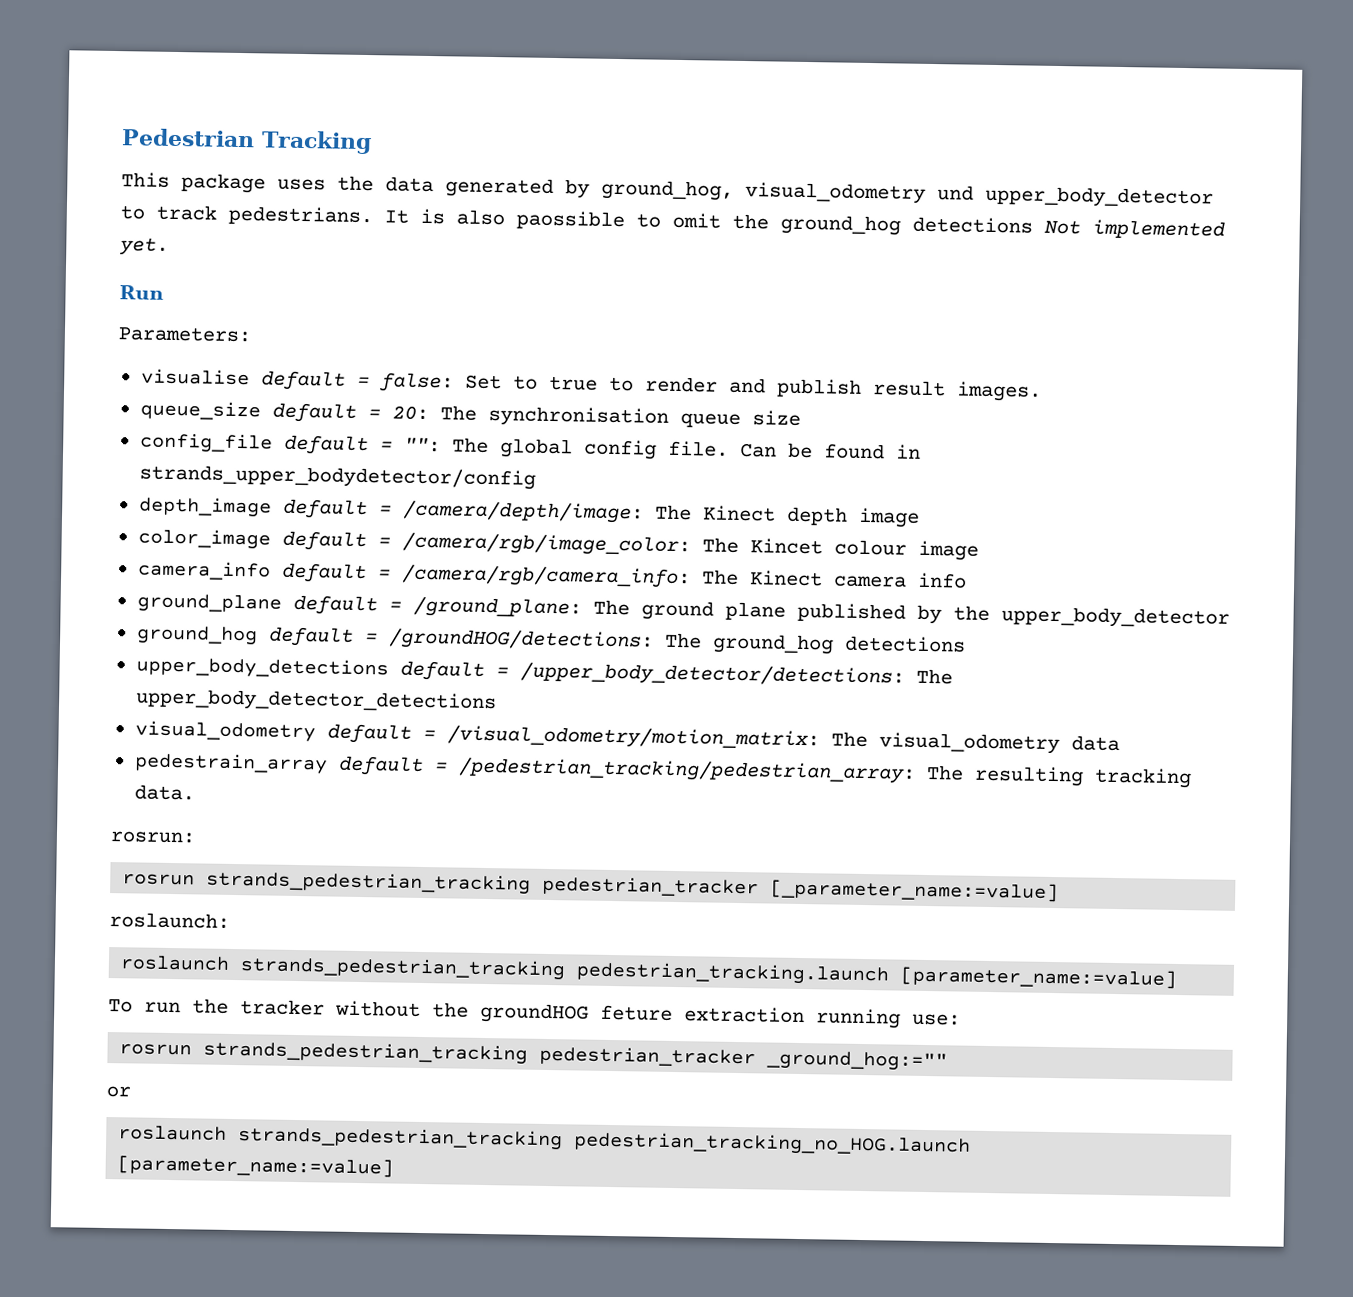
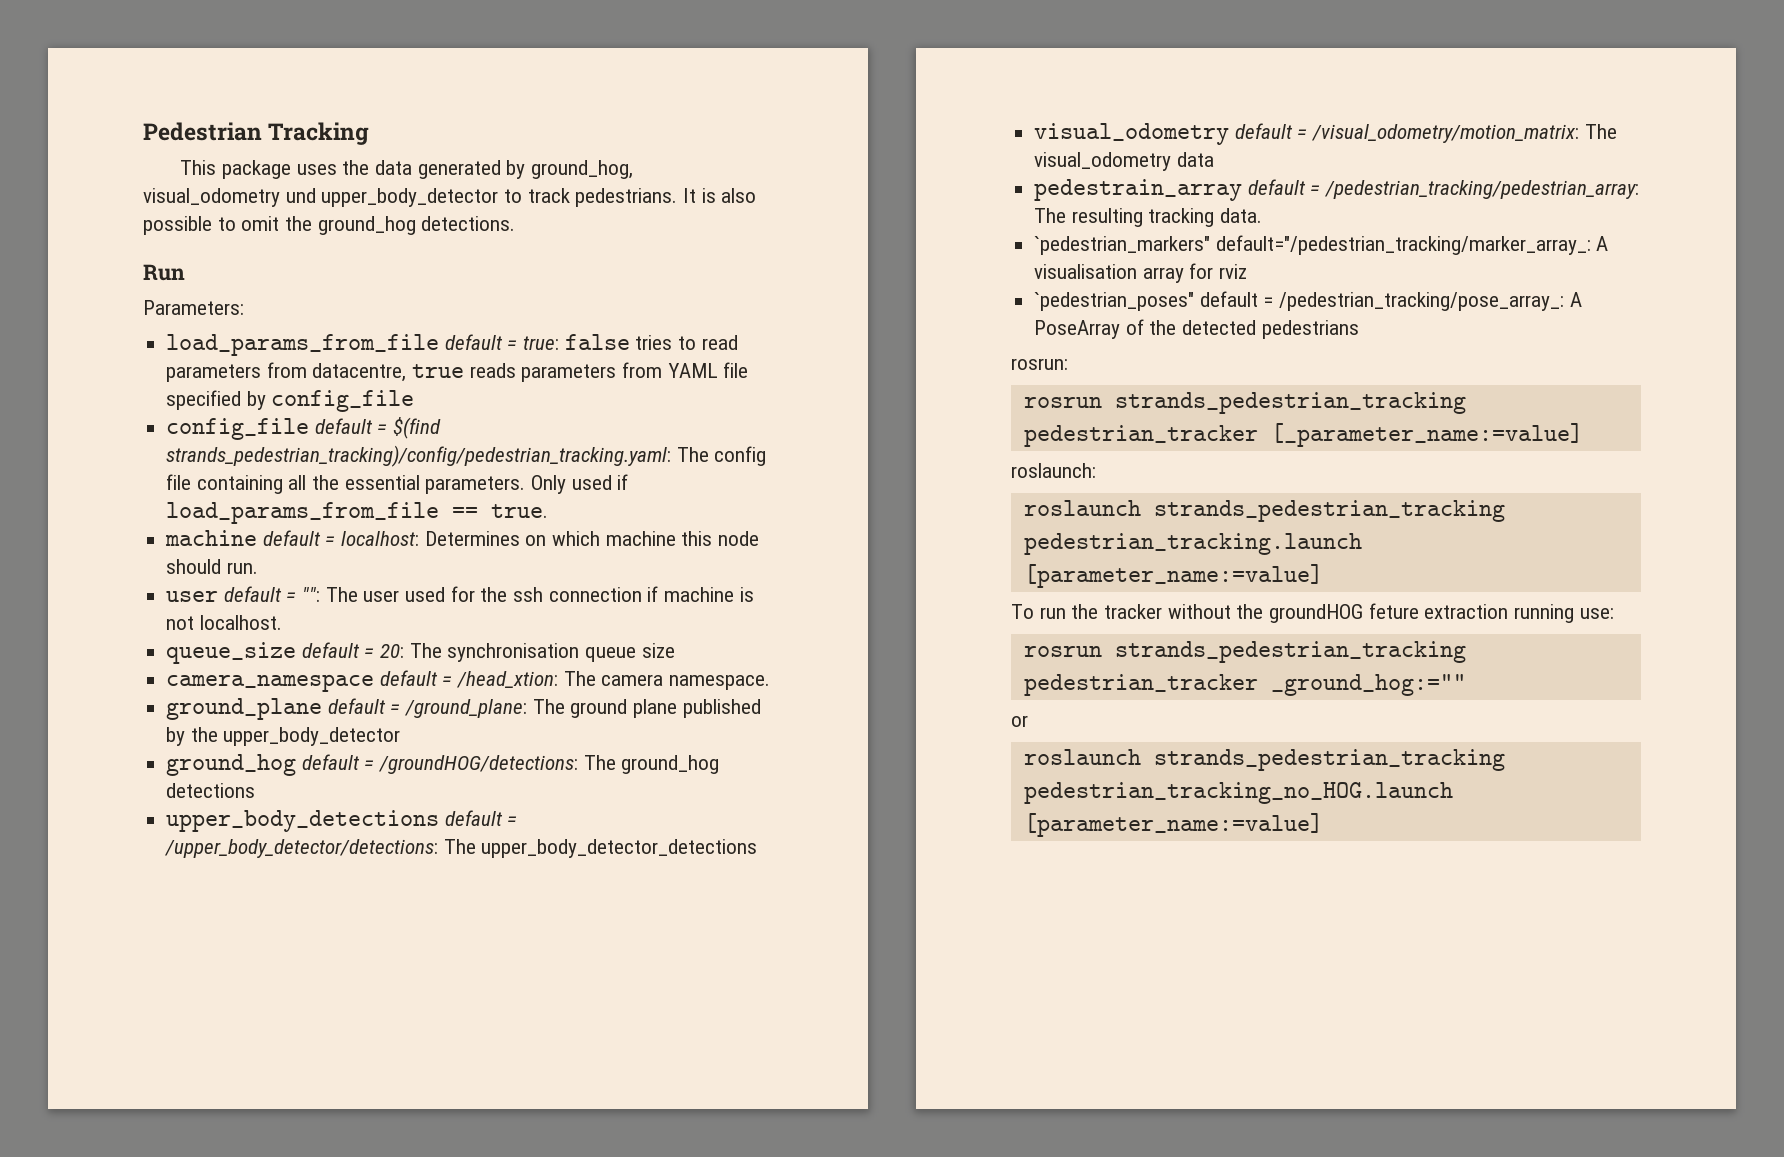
- It is also paossible to omit the ground_hog detections Not implemented yet.
+ It is also possible to omit the ground_hog detections.
- visualise default = false: Set to true to render and publish result images.
+ load_params_from_file default = true: false tries to read parameters from datacentre, true reads parameters from YAML file specified by config_file
+ config_file default = $(find strands_pedestrian_tracking)/config/pedestrian_tracking.yaml: The config file containing all the essential parameters. Only used if load_params_from_file == true.
+ machine default = localhost: Determines on which machine this node should run.
+ user default = "": The user used for the ssh connection if machine is not localhost.
- config_file default = "": The global config file. Can be found in strands_upper_bodydetector/config
- depth_image default = /camera/depth/image: The Kinect depth image
- color_image default = /camera/rgb/image_color: The Kincet colour image
- camera_info default = /camera/rgb/camera_info: The Kinect camera info
+ camera_namespace default = /head_xtion: The camera namespace.
+ `pedestrian_markers" default="/pedestrian_tracking/marker_array_: A visualisation array for rviz
+ `pedestrian_poses" default = /pedestrian_tracking/pose_array_: A PoseArray of the detected pedestrians

